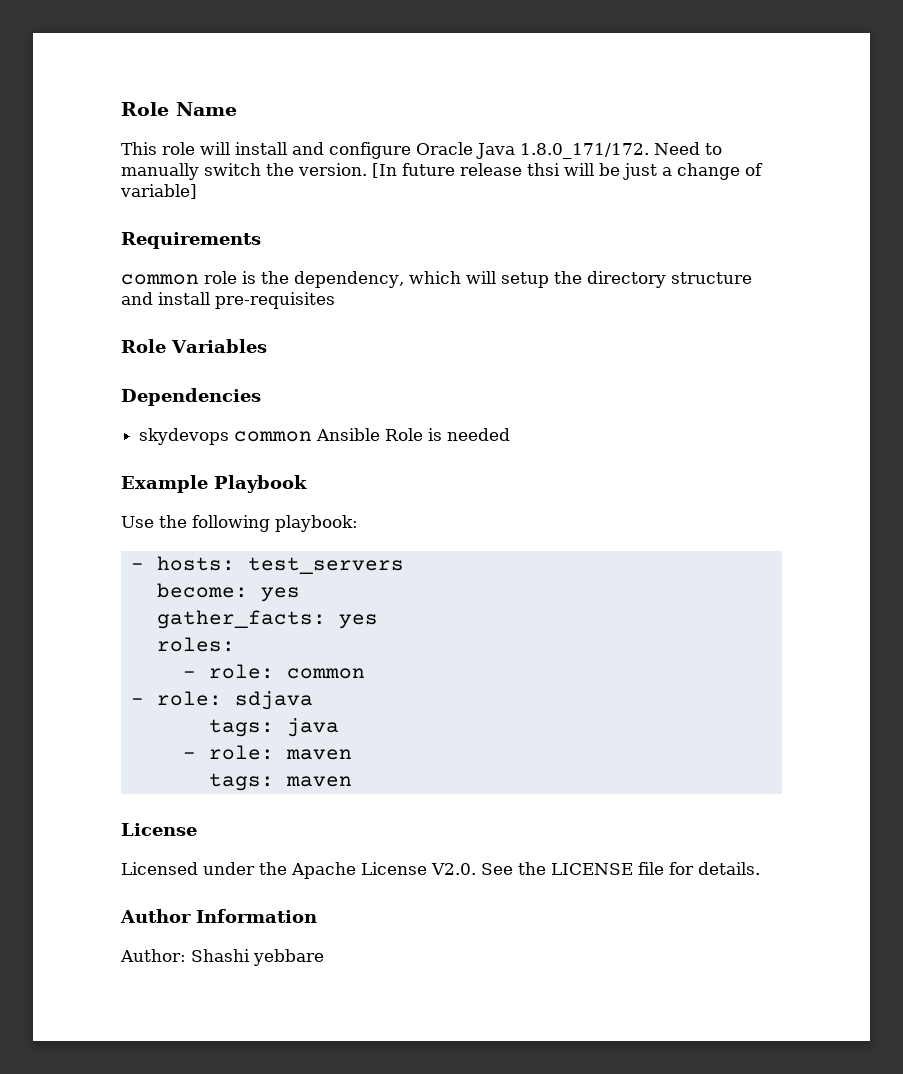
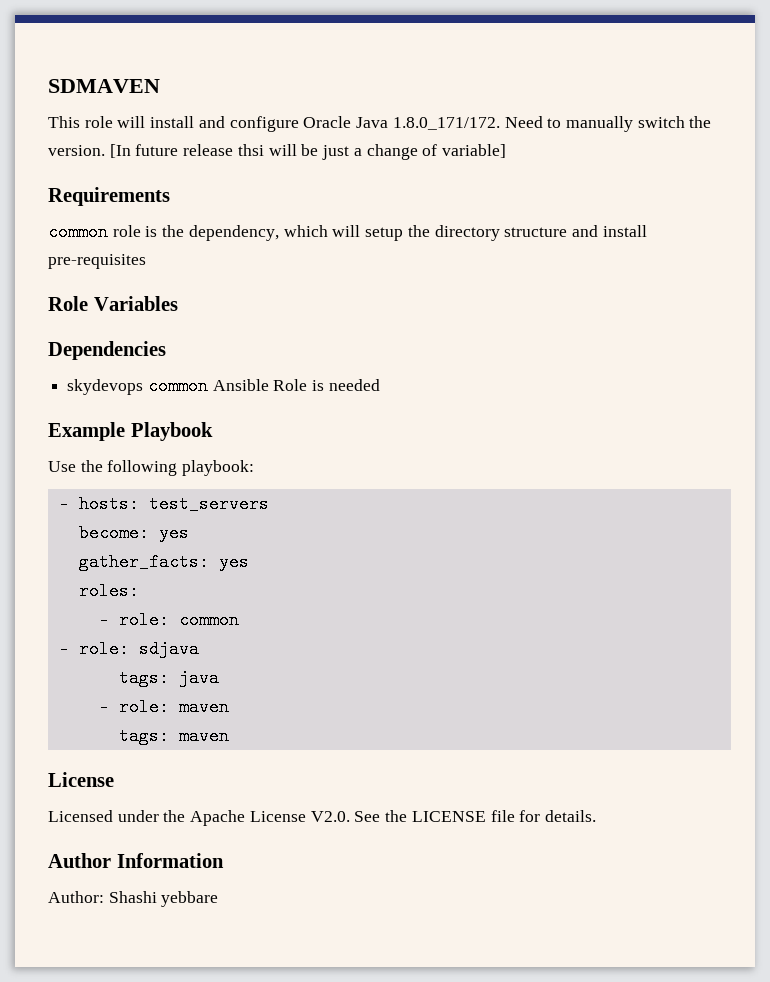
- Role Name
+ SDMAVEN

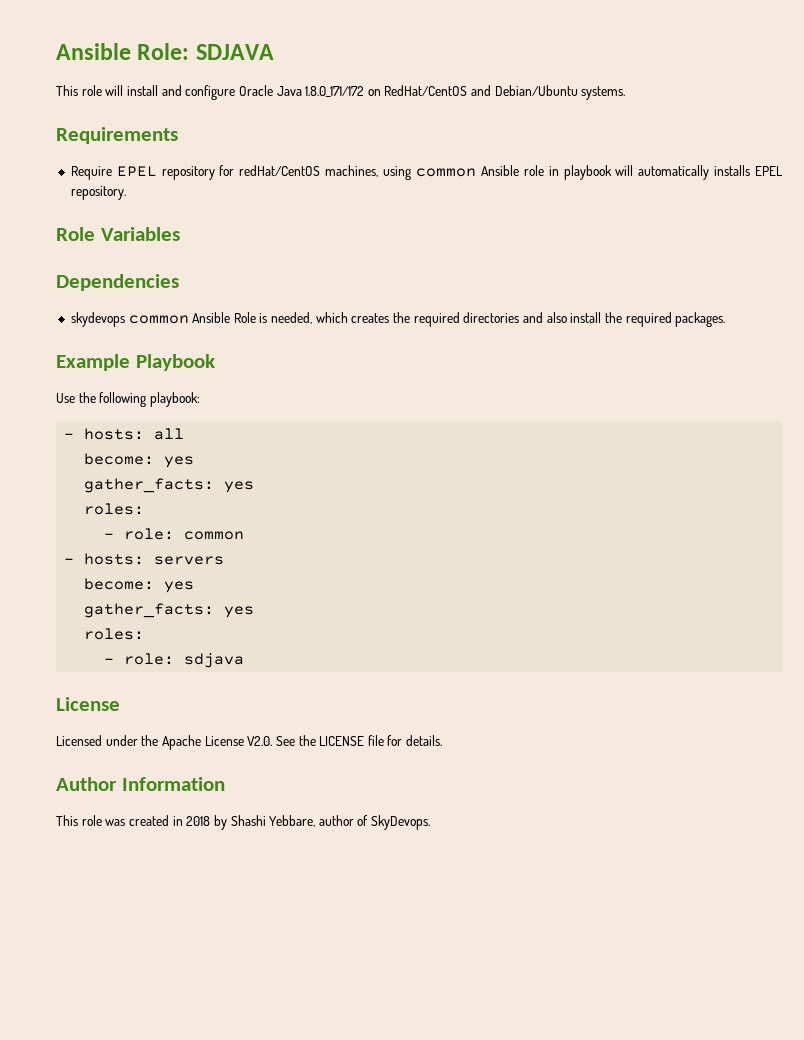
- SDMAVEN
+ Ansible Role: SDJAVA
- This role will install and configure Oracle Java 1.8.0_171/172. Need to manually switch the version. [In future release thsi will be just a change of variable]
+ This role will install and configure Oracle Java 1.8.0_171/172 on RedHat/CentOS and Debian/Ubuntu systems.
  Requirements
- common role is the dependency, which will setup the directory structure and install pre-requisites
+ Require EPEL repository for redHat/CentOS machines, using common Ansible role in playbook will automatically installs EPEL repository.
- skydevops common Ansible Role is needed
+ skydevops common Ansible Role is needed, which creates the required directories and also install the required packages.
- - hosts: test_servers
+ - hosts: all
+ - hosts: servers
+ become: yes
+ gather_facts: yes
+ roles:
  - role: sdjava
- tags: java
- - role: maven
- tags: maven
- Author: Shashi yebbare
+ This role was created in 2018 by Shashi Yebbare, author of SkyDevops.

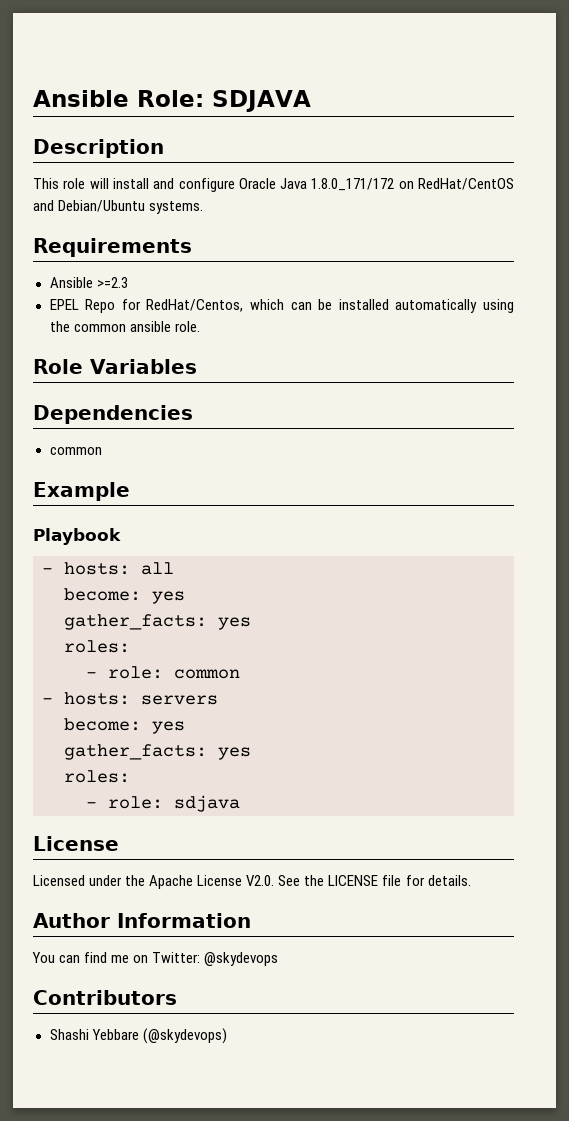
+ Description
- Require EPEL repository for redHat/CentOS machines, using common Ansible role in playbook will automatically installs EPEL repository.
+ Ansible >=2.3
+ EPEL Repo for RedHat/Centos, which can be installed automatically using the common ansible role.
  Dependencies
- skydevops common Ansible Role is needed, which creates the required directories and also install the required packages.
+ common
- Example Playbook
+ Example
+ Playbook
- Use the following playbook:
- This role was created in 2018 by Shashi Yebbare, author of SkyDevops.
+ You can find me on Twitter: @skydevops
+ Contributors
+ Shashi Yebbare (@skydevops)

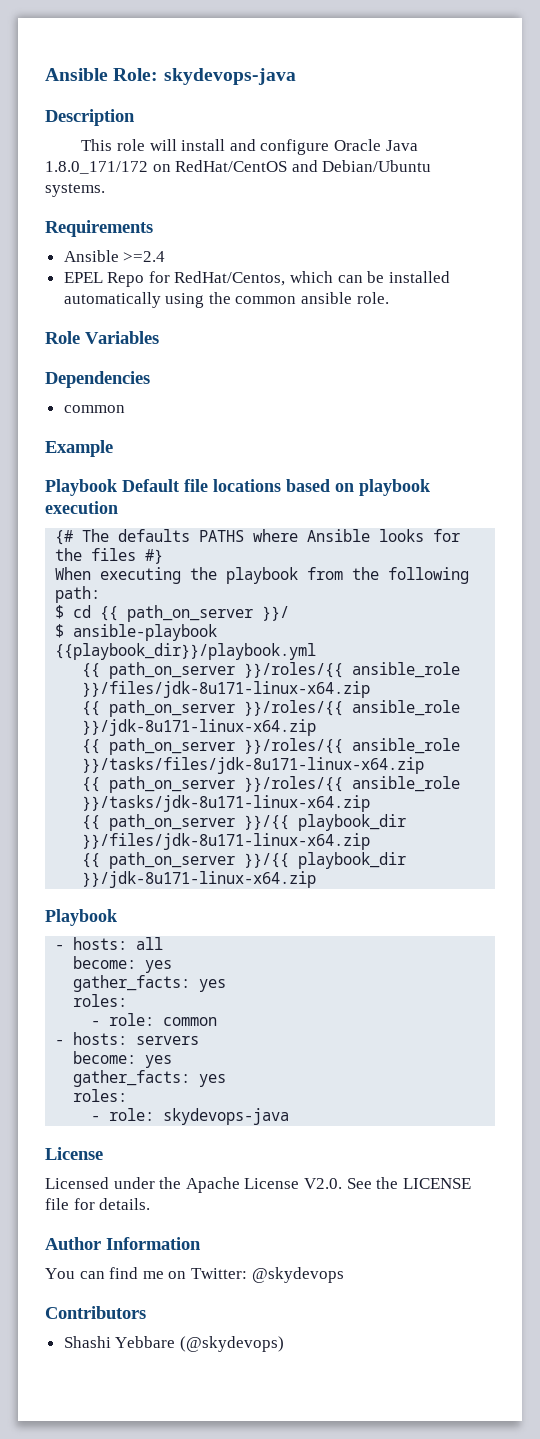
- Ansible Role: SDJAVA
+ Ansible Role: skydevops-java
- Ansible >=2.3
+ Ansible >=2.4
+ Playbook Default file locations based on playbook execution
+ {# The defaults PATHS where Ansible looks for the files #}
+ When executing the playbook from the following path:
+ $ cd {{ path_on_server }}/
+ $ ansible-playbook {{playbook_dir}}/playbook.yml
+ {{ path_on_server }}/roles/{{ ansible_role }}/files/jdk-8u171-linux-x64.zip
+ {{ path_on_server }}/roles/{{ ansible_role }}/jdk-8u171-linux-x64.zip
+ {{ path_on_server }}/roles/{{ ansible_role }}/tasks/files/jdk-8u171-linux-x64.zip
+ {{ path_on_server }}/roles/{{ ansible_role }}/tasks/jdk-8u171-linux-x64.zip
+ {{ path_on_server }}/{{ playbook_dir }}/files/jdk-8u171-linux-x64.zip
+ {{ path_on_server }}/{{ playbook_dir }}/jdk-8u171-linux-x64.zip
- - role: sdjava
+ - role: skydevops-java

